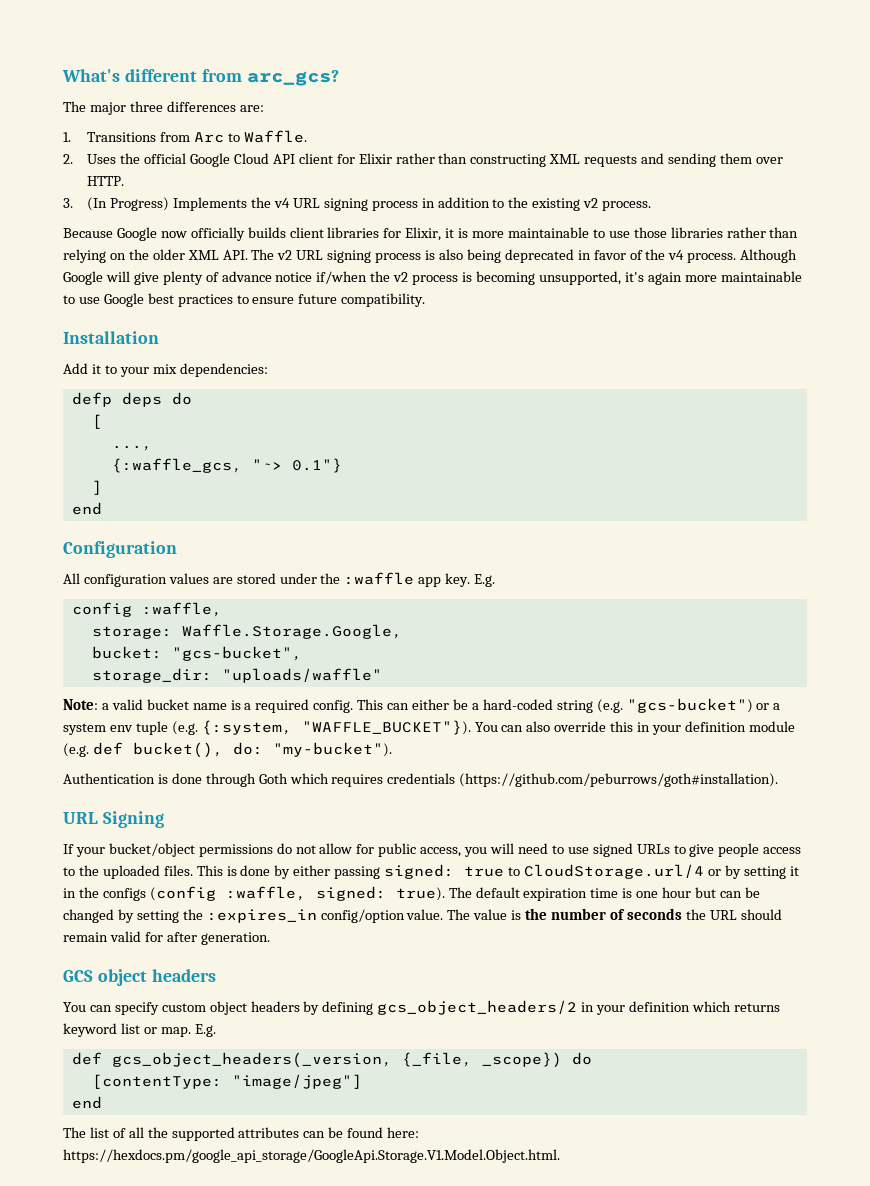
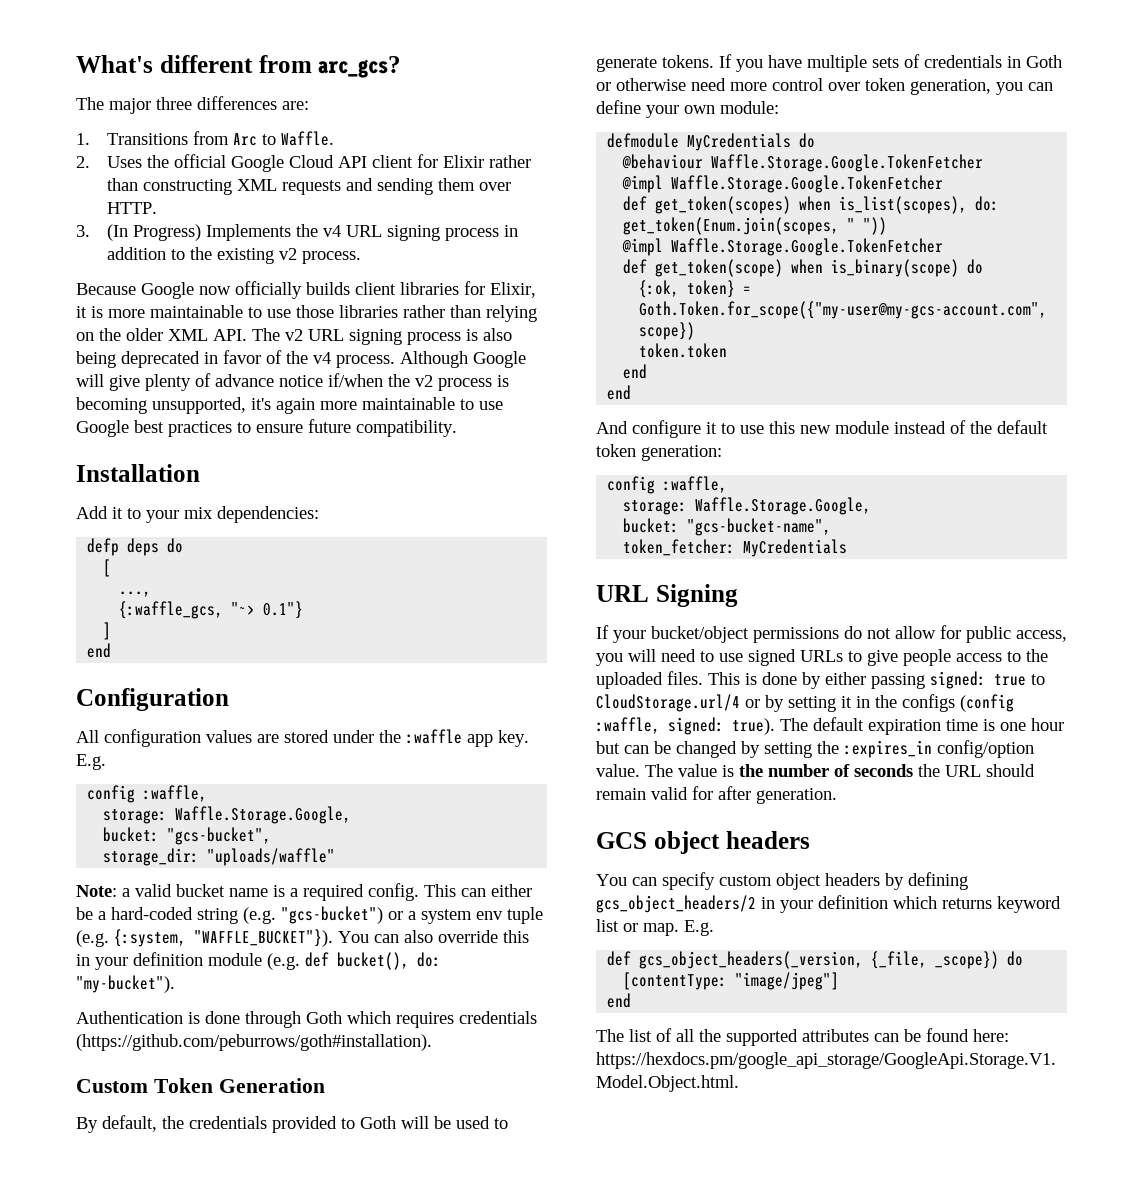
+ Custom Token Generation
+ By default, the credentials provided to Goth will be used to generate tokens. If you have multiple sets of credentials in Goth or otherwise need more control over token generation, you can define your own module:
+ defmodule MyCredentials do
+ @behaviour Waffle.Storage.Google.TokenFetcher
+ @impl Waffle.Storage.Google.TokenFetcher
+ def get_token(scopes) when is_list(scopes), do: get_token(Enum.join(scopes, " "))
+ @impl Waffle.Storage.Google.TokenFetcher
+ def get_token(scope) when is_binary(scope) do
+ {:ok, token} = Goth.Token.for_scope({"my-user@my-gcs-account.com", scope})
+ token.token
+ end
+ end
+ And configure it to use this new module instead of the default token generation:
+ config :waffle,
+ storage: Waffle.Storage.Google,
+ bucket: "gcs-bucket-name",
+ token_fetcher: MyCredentials

